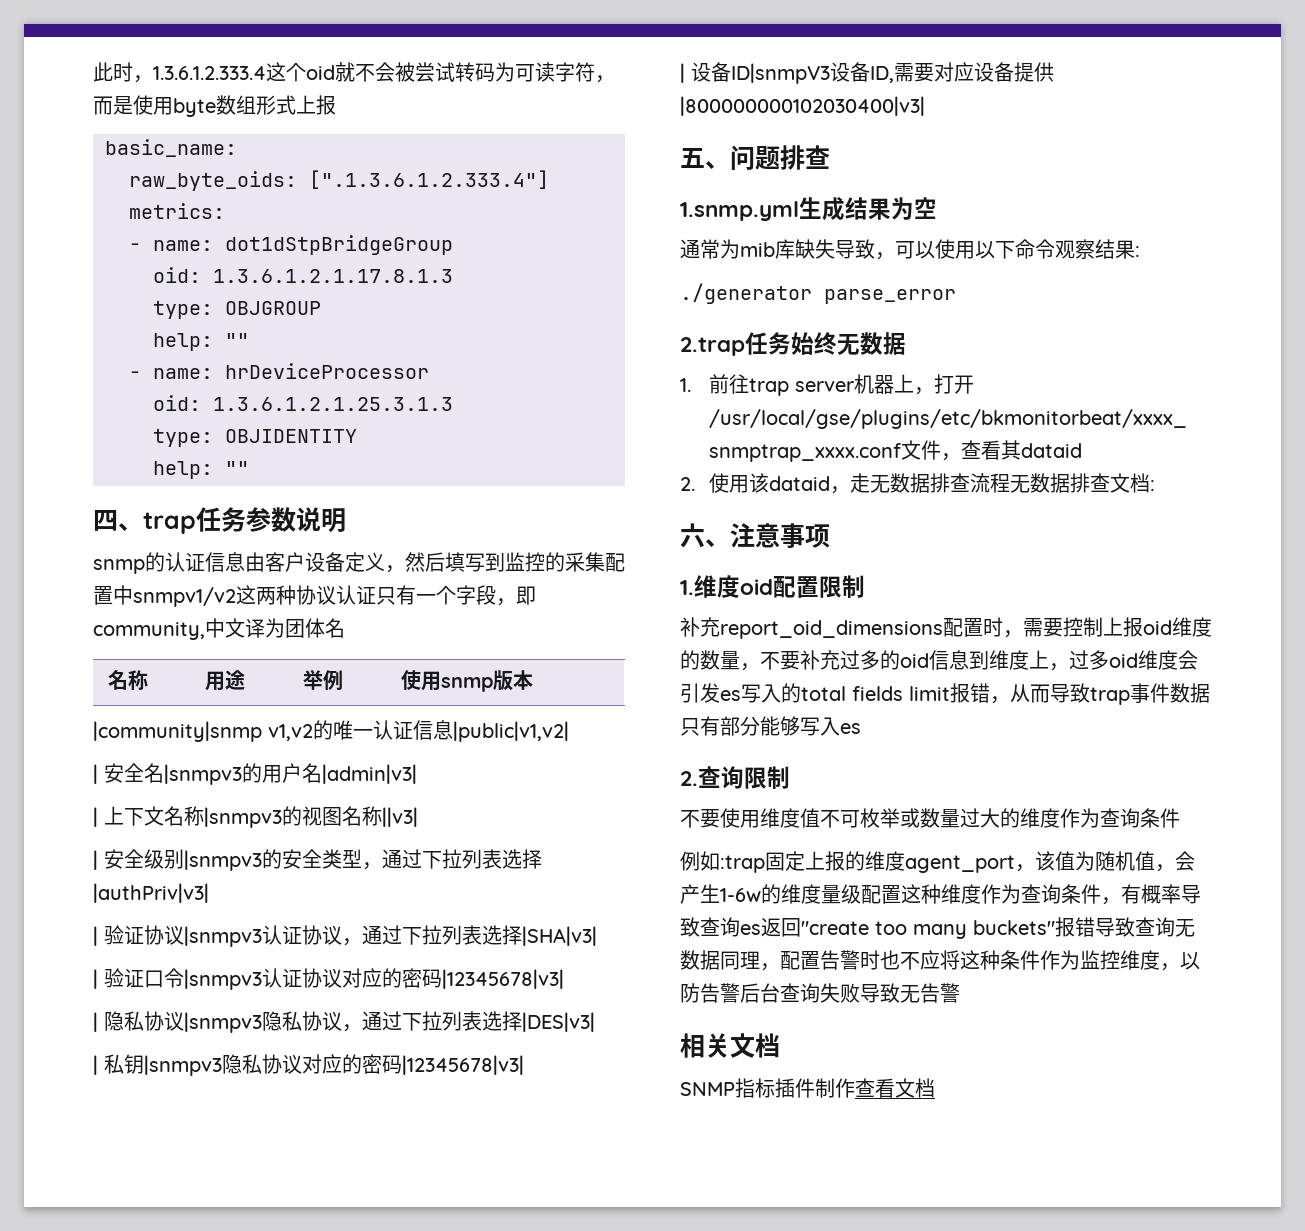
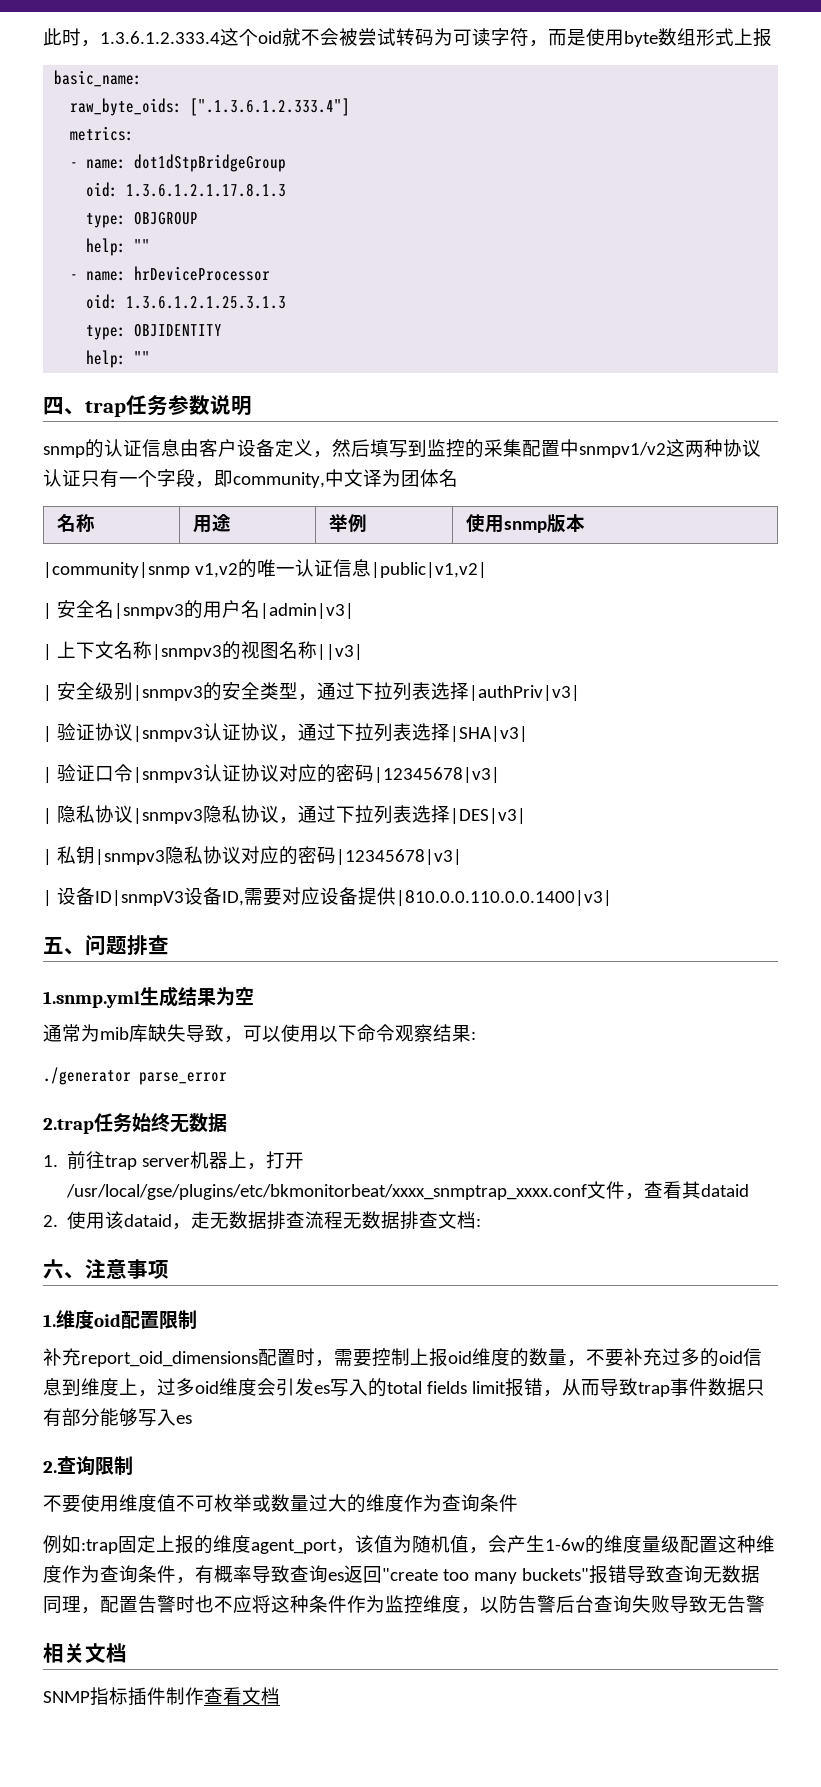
- | 设备ID|snmpV3设备ID,需要对应设备提供|800000000102030400|v3|
+ | 设备ID|snmpV3设备ID,需要对应设备提供|810.0.0.110.0.0.1400|v3|

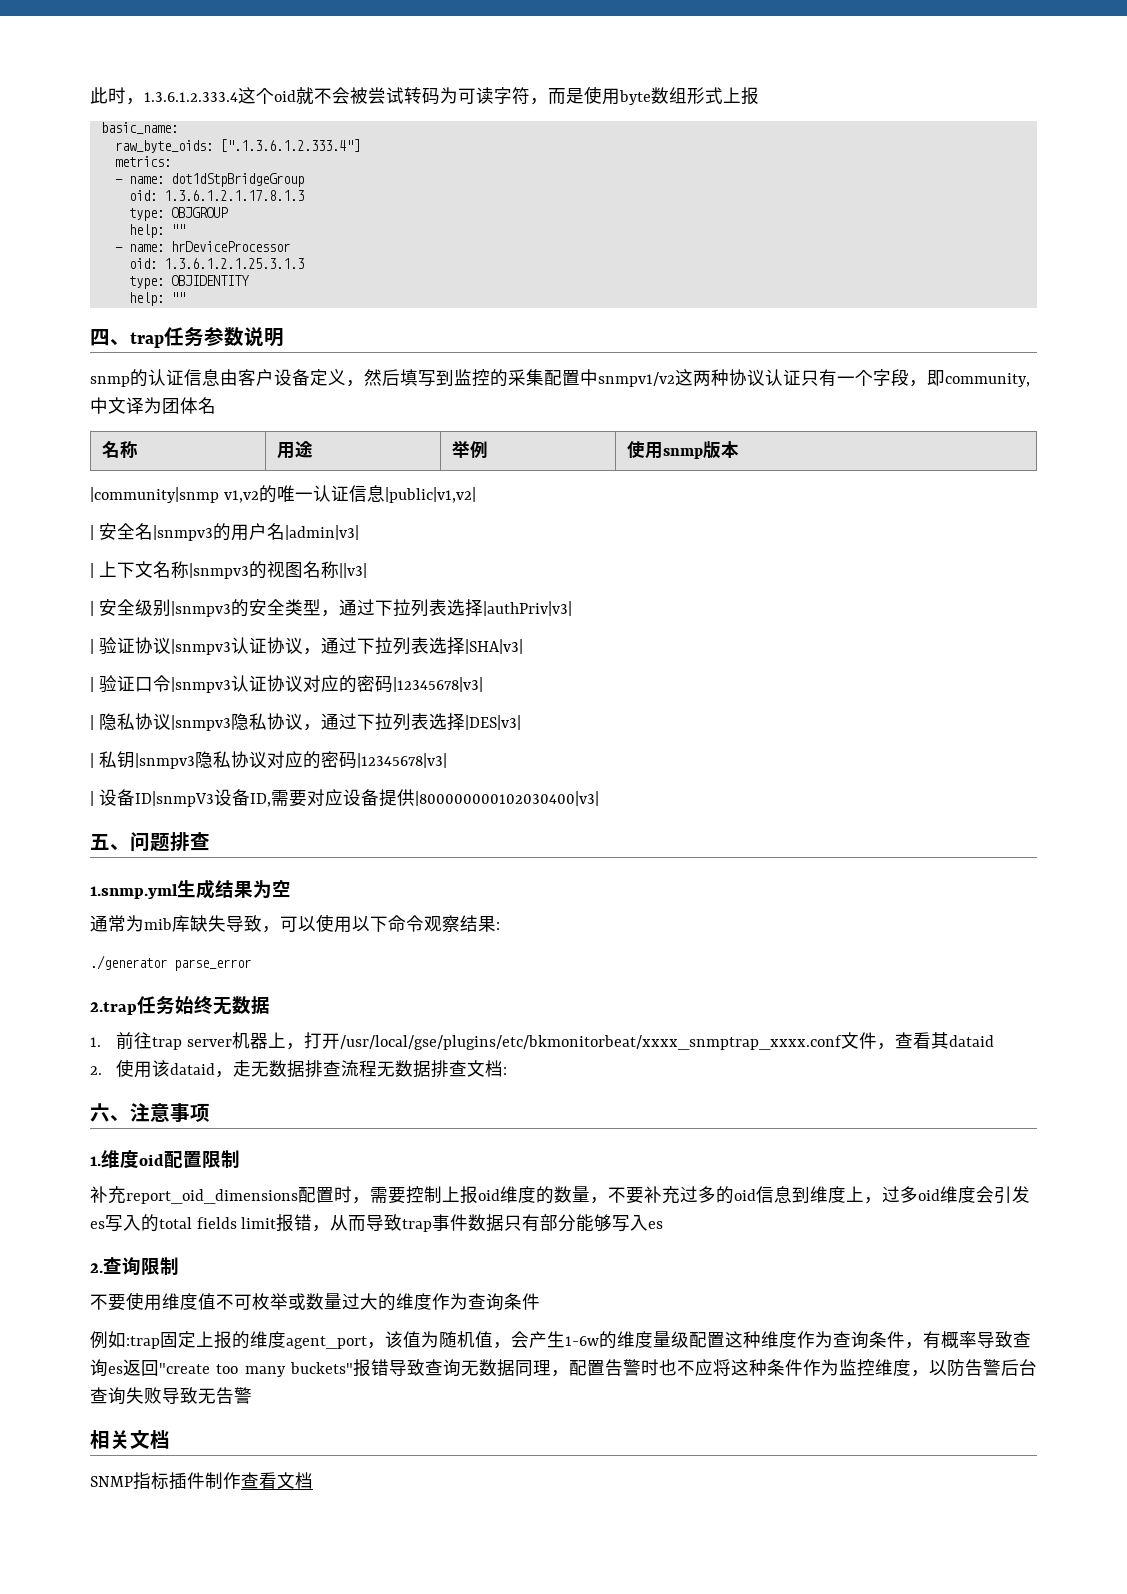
- | 设备ID|snmpV3设备ID,需要对应设备提供|810.0.0.110.0.0.1400|v3|
+ | 设备ID|snmpV3设备ID,需要对应设备提供|800000000102030400|v3|

